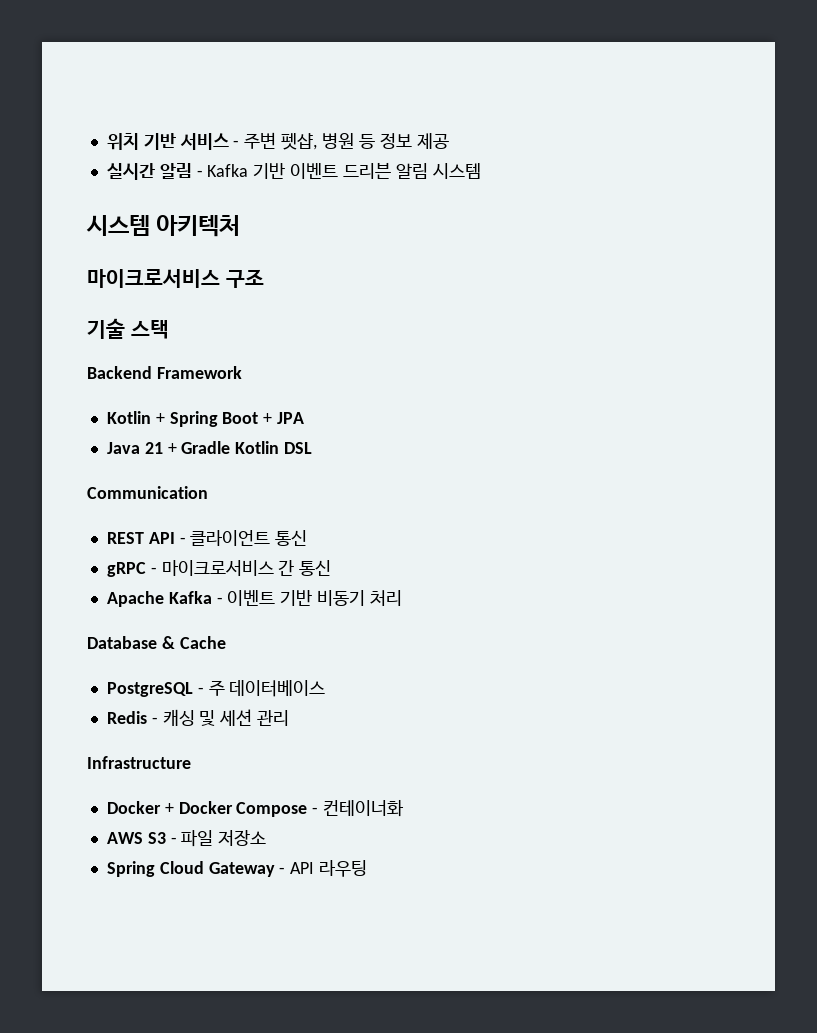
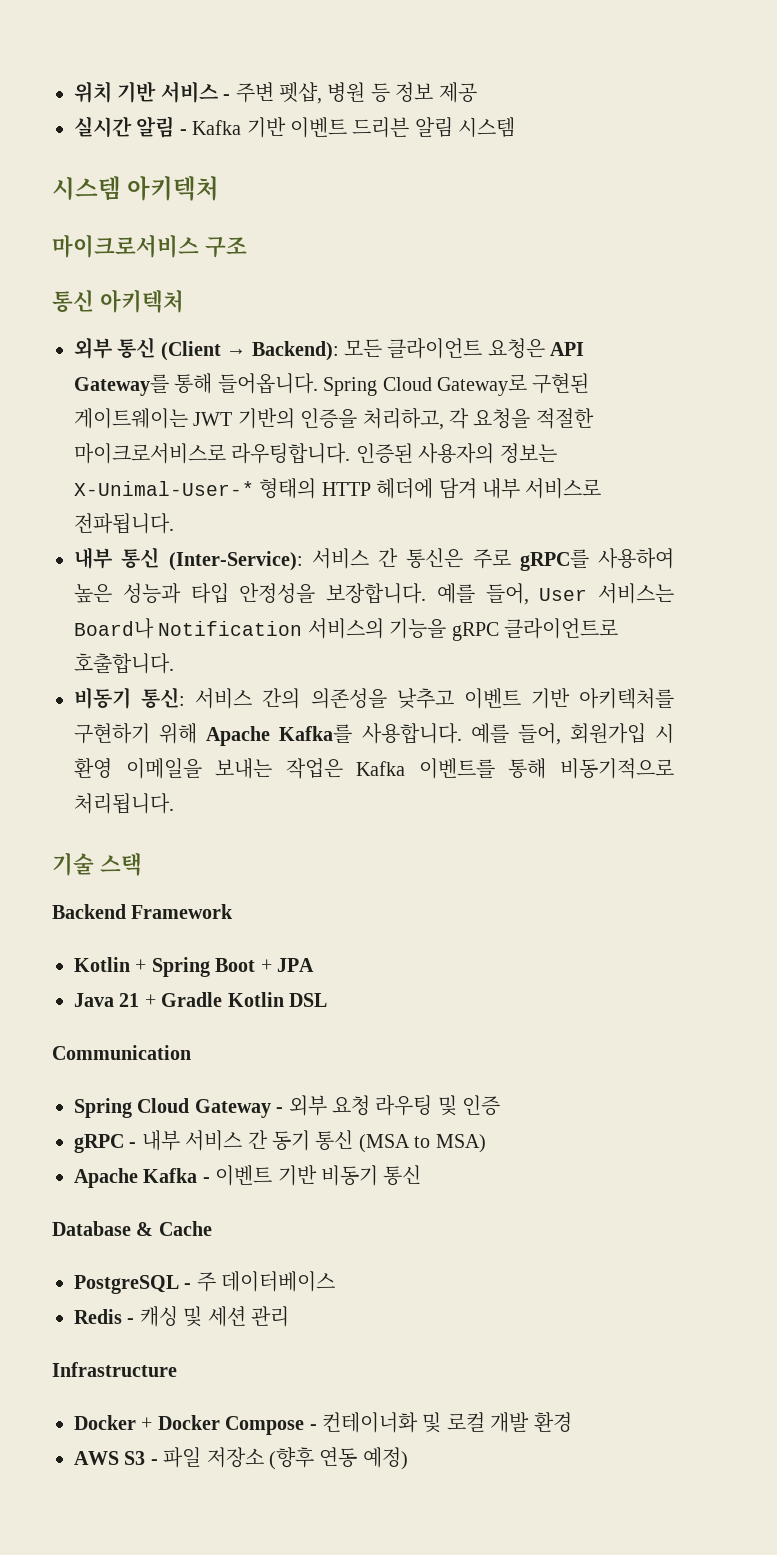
+ 통신 아키텍처
+ 외부 통신 (Client → Backend): 모든 클라이언트 요청은 API Gateway를 통해 들어옵니다. Spring Cloud Gateway로 구현된 게이트웨이는 JWT 기반의 인증을 처리하고, 각 요청을 적절한 마이크로서비스로 라우팅합니다. 인증된 사용자의 정보는 X-Unimal-User-* 형태의 HTTP 헤더에 담겨 내부 서비스로 전파됩니다.
+ 내부 통신 (Inter-Service): 서비스 간 통신은 주로 gRPC를 사용하여 높은 성능과 타입 안정성을 보장합니다. 예를 들어, User 서비스는 Board나 Notification 서비스의 기능을 gRPC 클라이언트로 호출합니다.
+ 비동기 통신: 서비스 간의 의존성을 낮추고 이벤트 기반 아키텍처를 구현하기 위해 Apache Kafka를 사용합니다. 예를 들어, 회원가입 시 환영 이메일을 보내는 작업은 Kafka 이벤트를 통해 비동기적으로 처리됩니다.
- REST API - 클라이언트 통신
- gRPC - 마이크로서비스 간 통신
+ Spring Cloud Gateway - 외부 요청 라우팅 및 인증
+ gRPC - 내부 서비스 간 동기 통신 (MSA to MSA)
- Apache Kafka - 이벤트 기반 비동기 처리
+ Apache Kafka - 이벤트 기반 비동기 통신
- Docker + Docker Compose - 컨테이너화
+ Docker + Docker Compose - 컨테이너화 및 로컬 개발 환경
- AWS S3 - 파일 저장소
- Spring Cloud Gateway - API 라우팅
+ AWS S3 - 파일 저장소 (향후 연동 예정)

